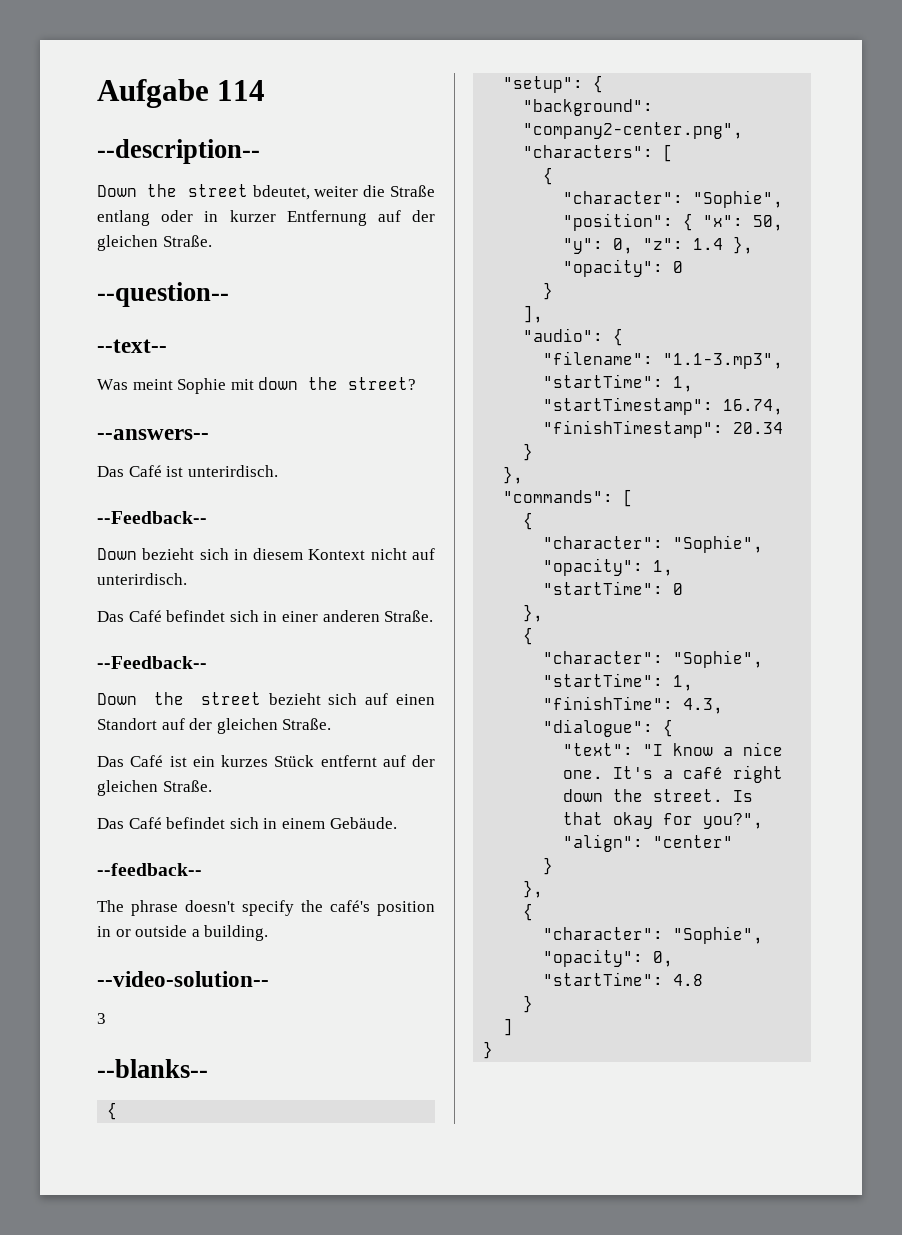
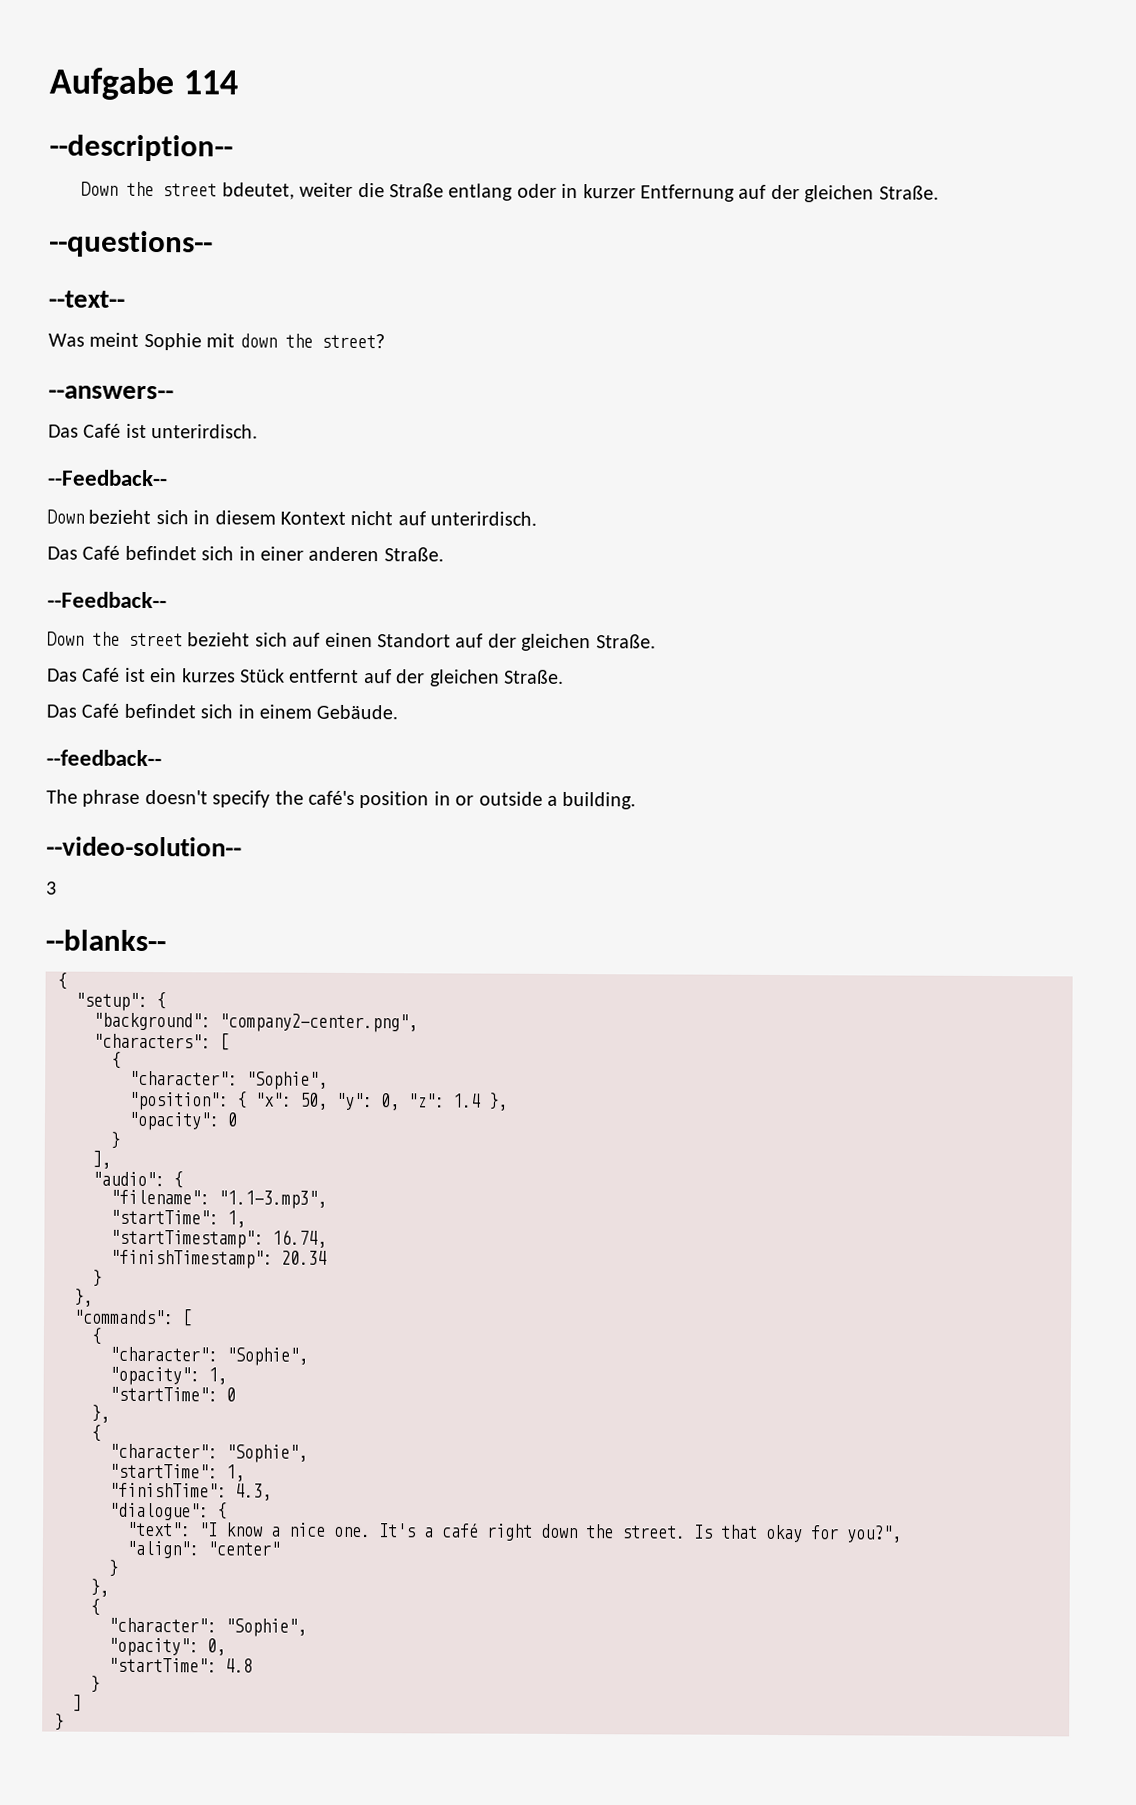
- --question--
+ --questions--

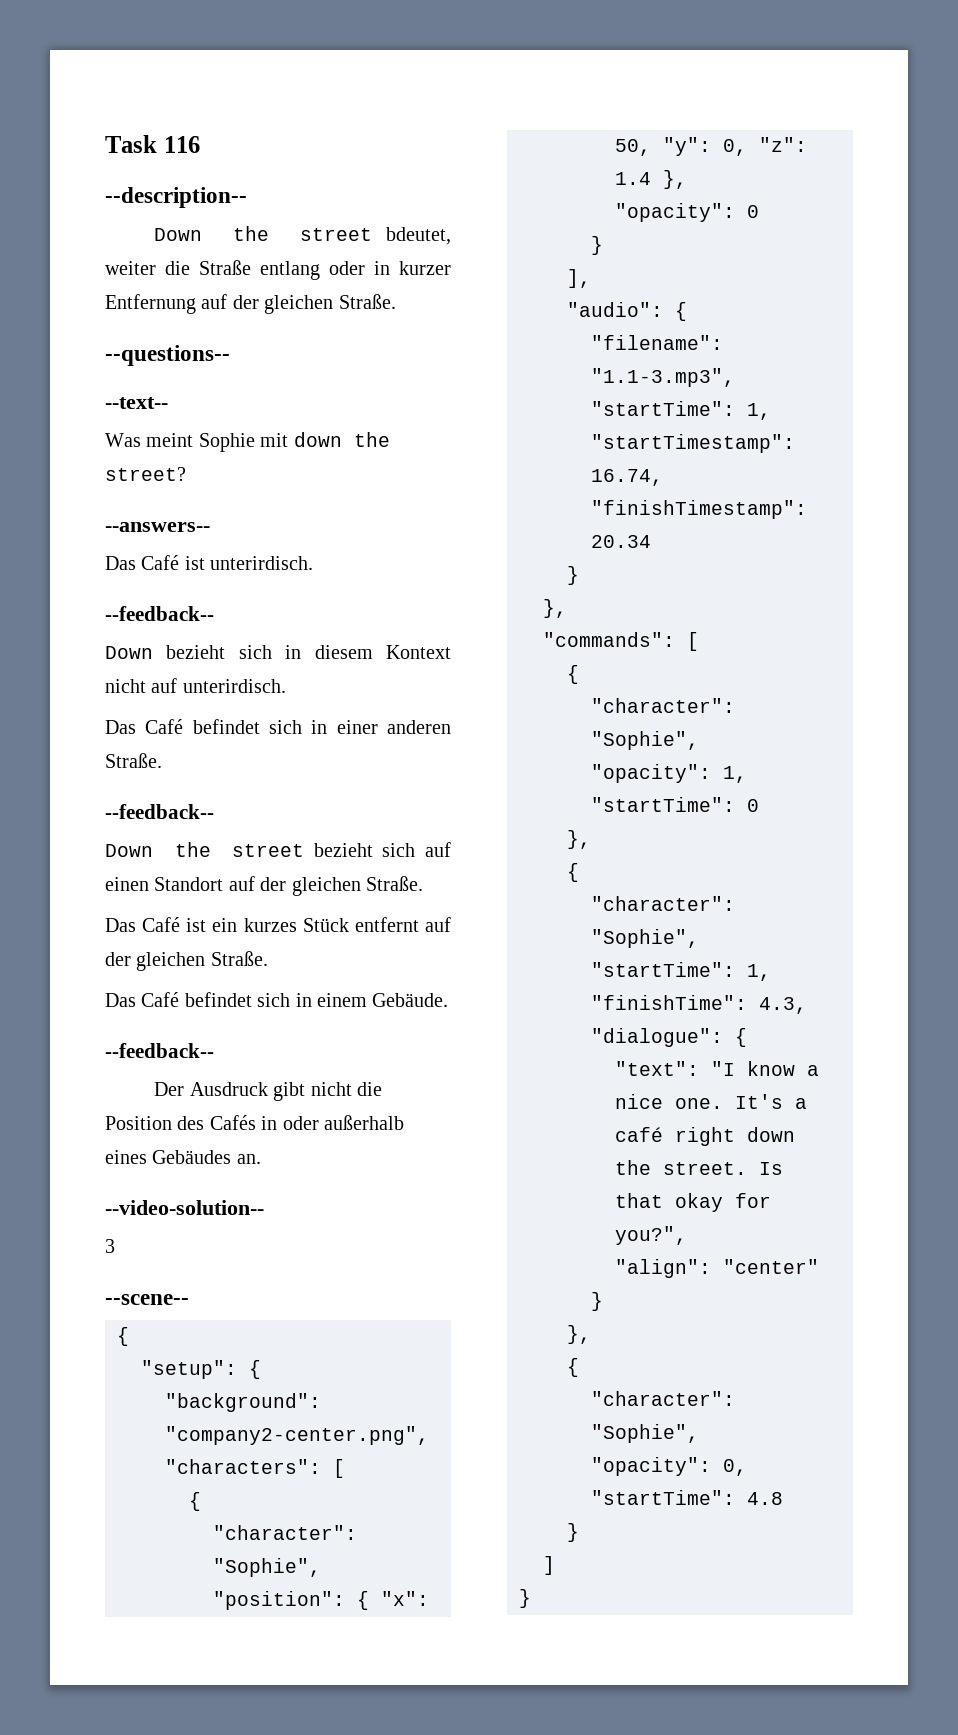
- Aufgabe 114
+ Task 116
  Das Café ist unterirdisch.
- --Feedback--
+ --feedback--
  Das Café befindet sich in einer anderen Straße.
- --Feedback--
+ --feedback--
- The phrase doesn't specify the café's position in or outside a building.
+ Der Ausdruck gibt nicht die Position des Cafés in oder außerhalb eines Gebäudes an.
- --blanks--
+ --scene--

